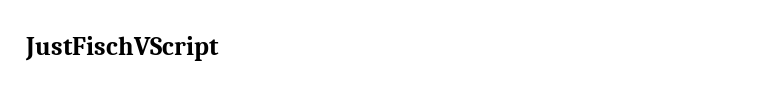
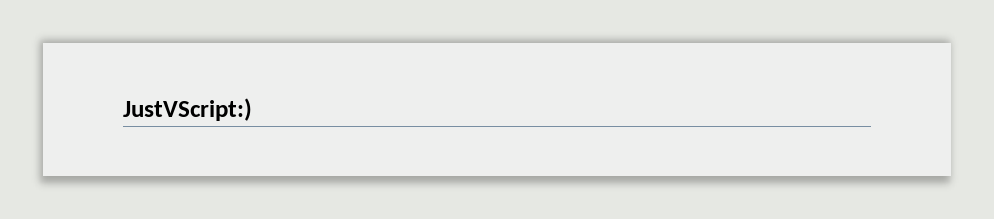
- JustFischVScript
+ JustVScript:)

